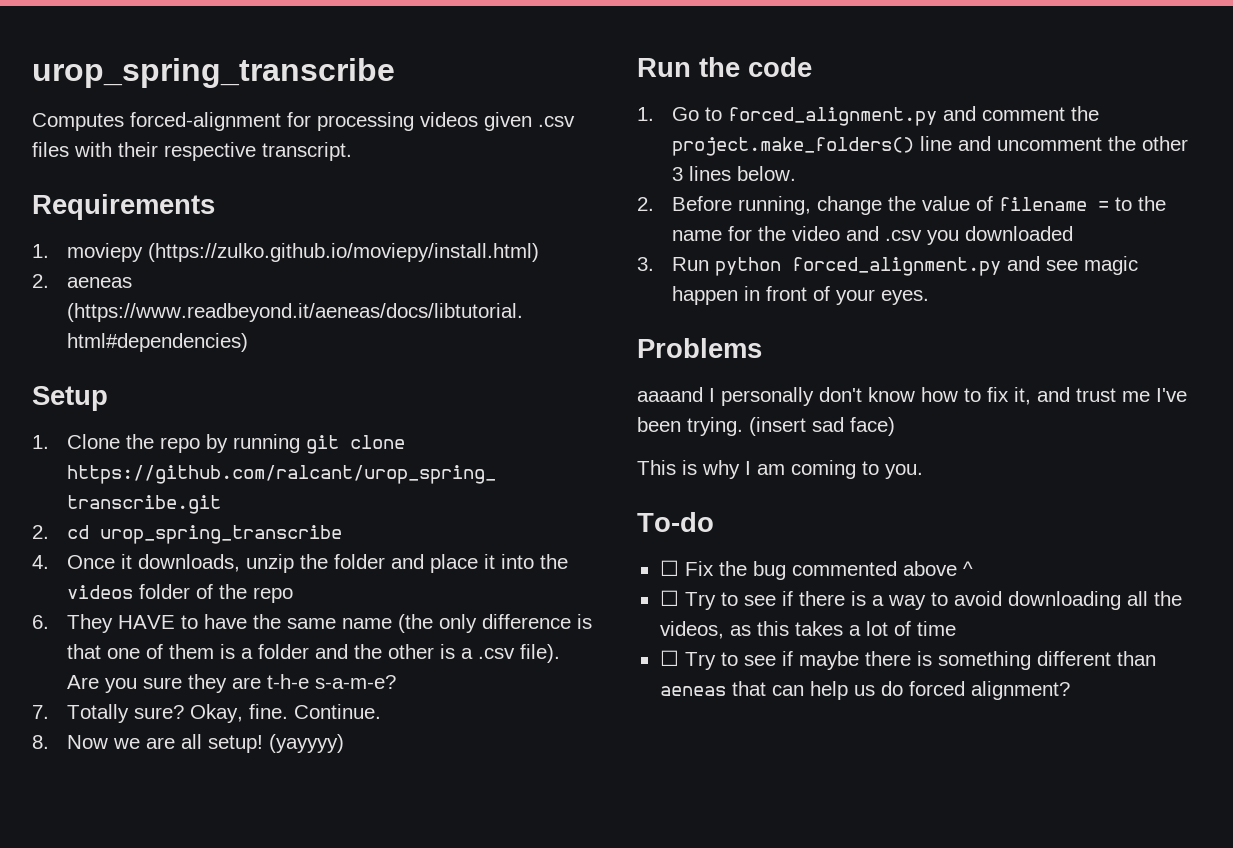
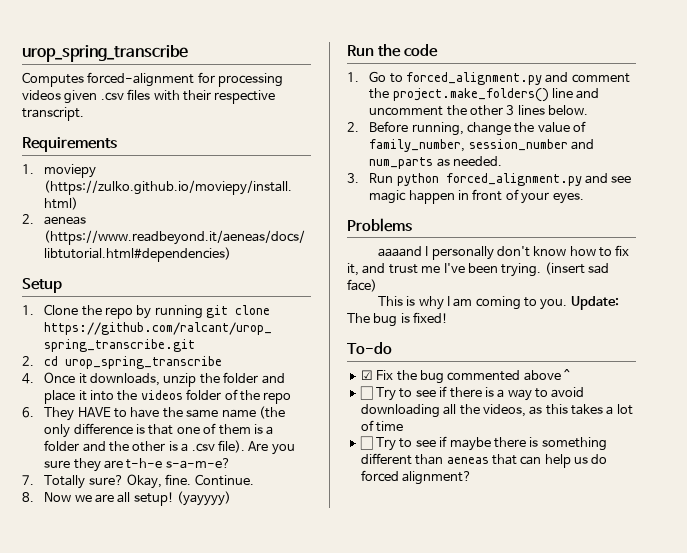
- 2. Before running, change the value of filename = to the name for the video and .csv you downloaded
+ 2. Before running, change the value of family_number, session_number and num_parts as needed.
+ Update: The bug is fixed!
- ☐ Fix the bug commented above ^
+ ☑ Fix the bug commented above ^

